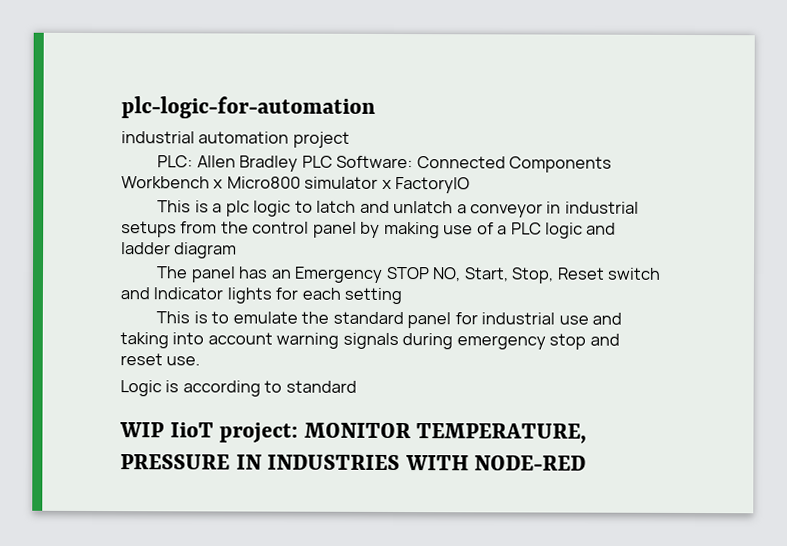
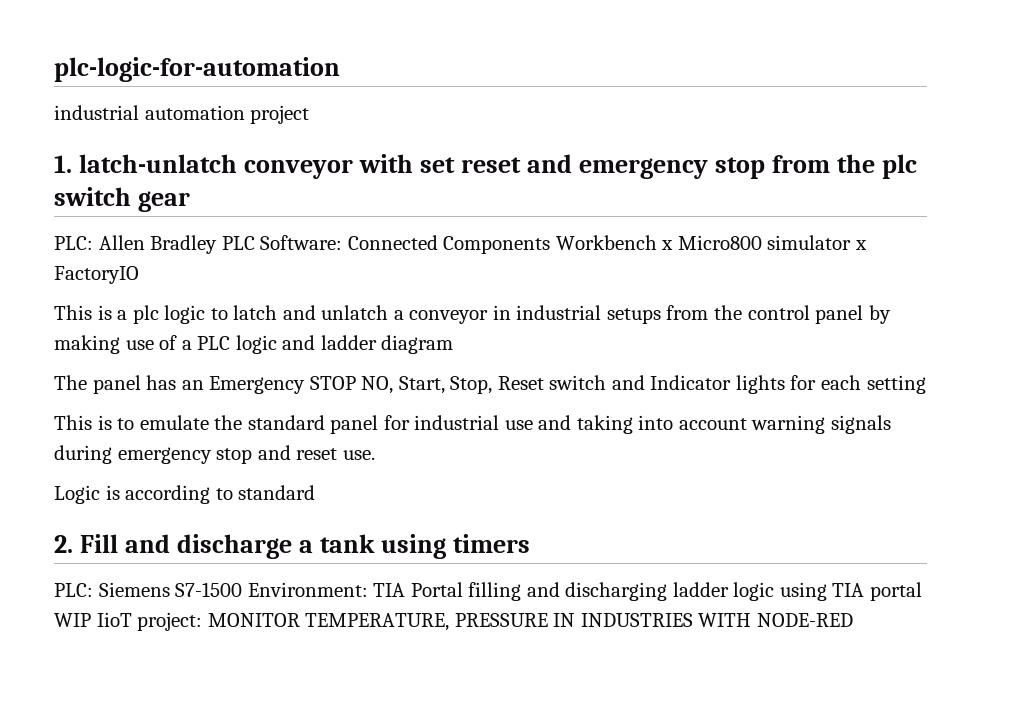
+ 1. latch-unlatch conveyor with set reset and emergency stop from the plc switch gear
- WIP IioT project: MONITOR TEMPERATURE, PRESSURE IN INDUSTRIES WITH NODE-RED
+ 2. Fill and discharge a tank using timers
+ PLC: Siemens S7-1500 Environment: TIA Portal filling and discharging ladder logic using TIA portal WIP IioT project: MONITOR TEMPERATURE, PRESSURE IN INDUSTRIES WITH NODE-RED

